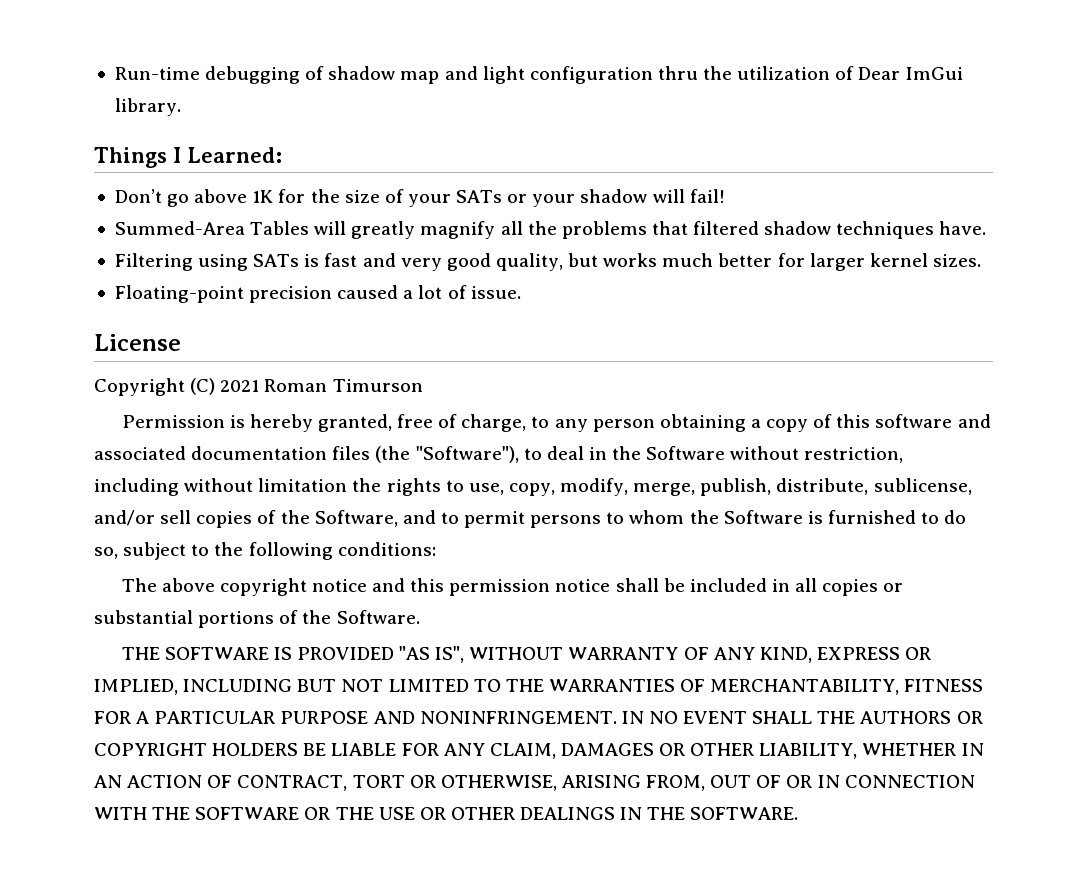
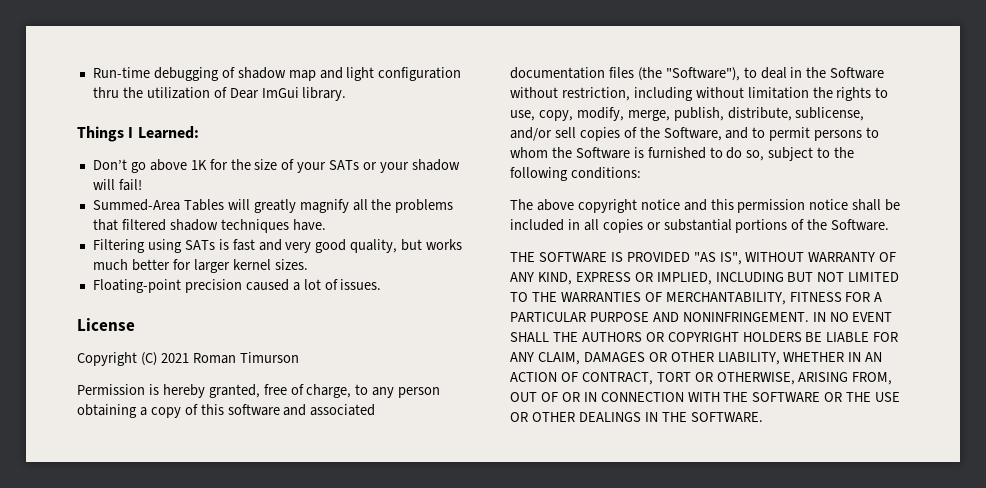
- Floating-point precision caused a lot of issue.
+ Floating-point precision caused a lot of issues.

